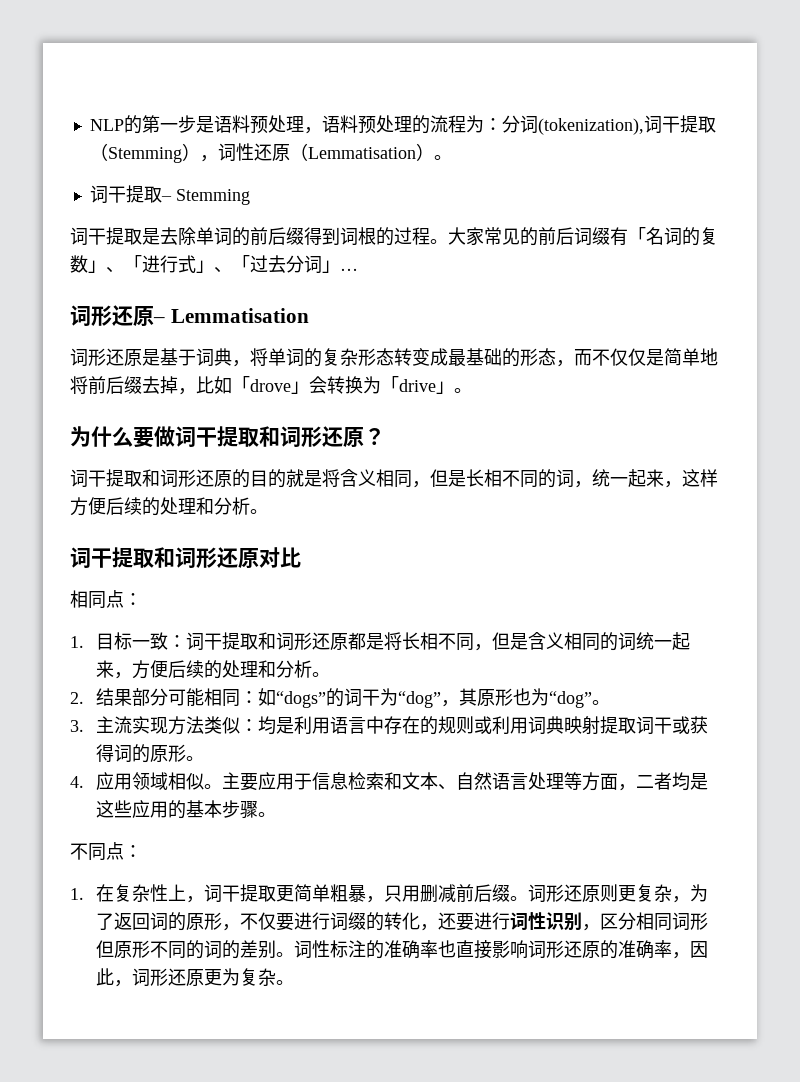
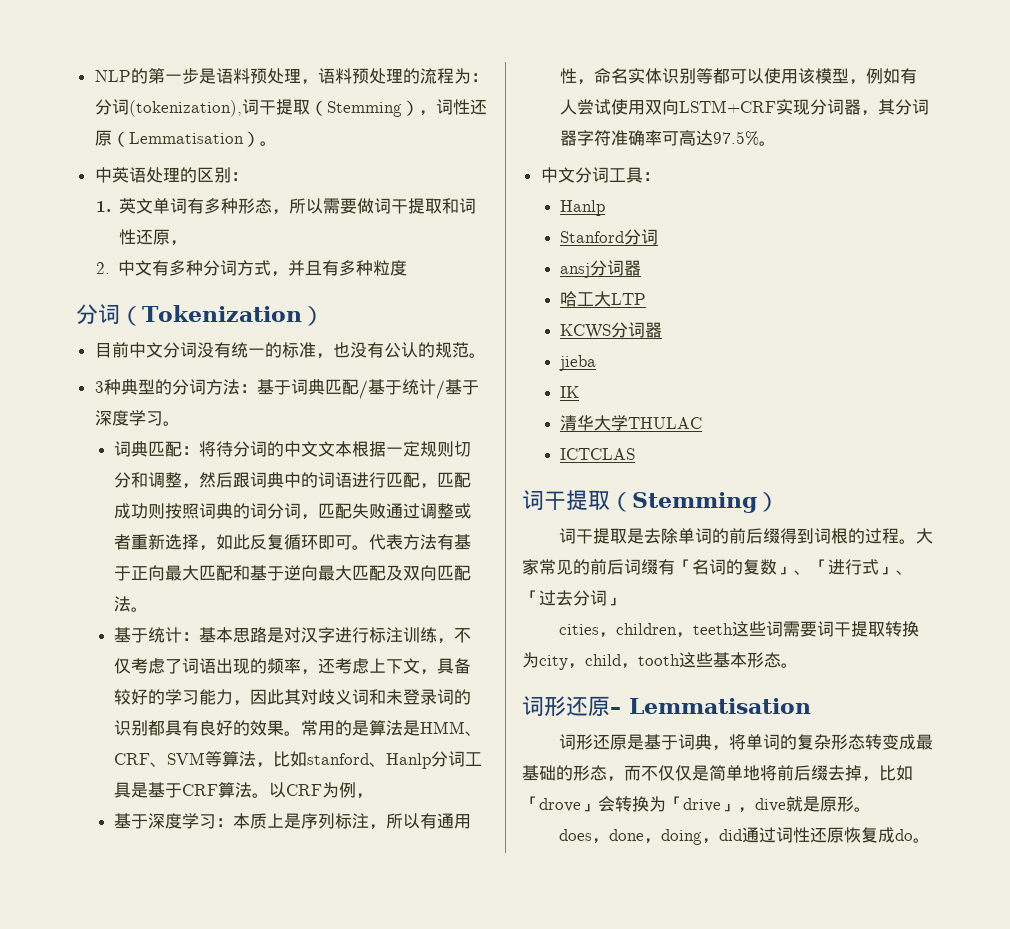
- 词干提取– Stemming
+ 中英语处理的区别：
+ 1.英文单词有多种形态，所以需要做词干提取和词性还原，
+ 2.中文有多种分词方式，并且有多种粒度
+ 分词（Tokenization）
+ 目前中文分词没有统一的标准，也没有公认的规范。
+ 3种典型的分词方法：基于词典匹配/基于统计/基于深度学习。
+ 词典匹配：将待分词的中文文本根据一定规则切分和调整，然后跟词典中的词语进行匹配，匹配成功则按照词典的词分词，匹配失败通过调整或者重新选择，如此反复循环即可。代表方法有基于正向最大匹配和基于逆向最大匹配及双向匹配法。
+ 基于统计：基本思路是对汉字进行标注训练，不仅考虑了词语出现的频率，还考虑上下文，具备较好的学习能力，因此其对歧义词和未登录词的识别都具有良好的效果。常用的是算法是HMM、CRF、SVM等算法，比如stanford、Hanlp分词工具是基于CRF算法。以CRF为例，
+ 基于深度学习：本质上是序列标注，所以有通用性，命名实体识别等都可以使用该模型，例如有人尝试使用双向LSTM+CRF实现分词器，其分词器字符准确率可高达97.5%。
+ 中文分词工具：
+ Hanlp
+ Stanford分词
+ ansj分词器
+ 哈工大LTP
+ KCWS分词器
+ jieba
+ IK
+ 清华大学THULAC
+ ICTCLAS
+ 词干提取（Stemming）
- 大家常见的前后词缀有「名词的复数」、「进行式」、「过去分词」…
+ 大家常见的前后词缀有「名词的复数」、「进行式」、「过去分词」
+ cities，children，teeth这些词需要词干提取转换为city，child，tooth这些基本形态。
- 词形还原是基于词典，将单词的复杂形态转变成最基础的形态，而不仅仅是简单地将前后缀去掉，比如「drove」会转换为「drive」。
- 为什么要做词干提取和词形还原？
- 词干提取和词形还原的目的就是将含义相同，但是长相不同的词，统一起来，这样方便后续的处理和分析。
- 词干提取和词形还原对比
- 相同点：
- 1.目标一致：词干提取和词形还原都是将长相不同，但是含义相同的词统一起来，方便后续的处理和分析。
- 2.结果部分可能相同：如“dogs”的词干为“dog”，其原形也为“dog”。
- 3.主流实现方法类似：均是利用语言中存在的规则或利用词典映射提取词干或获得词的原形。
- 4.应用领域相似。主要应用于信息检索和文本、自然语言处理等方面，二者均是这些应用的基本步骤。
- 不同点：
- 1.在复杂性上，词干提取更简单粗暴，只用删减前后缀。词形还原则更复杂，为了返回词的原形，不仅要进行词缀的转化，还要进行词性识别，区分相同词形但原形不同的词的差别。词性标注的准确率也直接影响词形还原的准确率，因此，词形还原更为复杂。
+ 词形还原是基于词典，将单词的复杂形态转变成最基础的形态，而不仅仅是简单地将前后缀去掉，比如「drove」会转换为「drive」，dive就是原形。
+ does，done，doing，did通过词性还原恢复成do。

